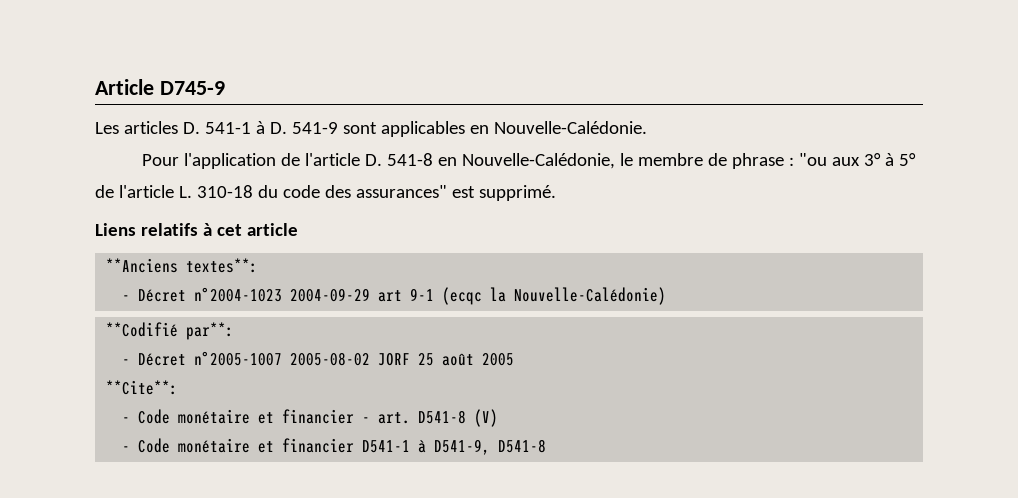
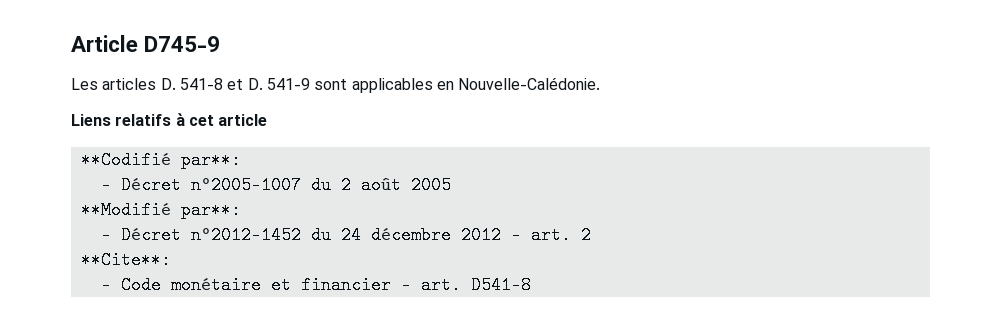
- Les articles D. 541-1 à D. 541-9 sont applicables en Nouvelle-Calédonie.
+ Les articles D. 541-8 et D. 541-9 sont applicables en Nouvelle-Calédonie.
- Pour l'application de l'article D. 541-8 en Nouvelle-Calédonie, le membre de phrase : "ou aux 3° à 5° de l'article L. 310-18 du code des assurances" est supprimé.
- **Anciens textes**:
- - Décret n°2004-1023 2004-09-29 art 9-1 (ecqc la Nouvelle-Calédonie)
- - Décret n°2005-1007 2005-08-02 JORF 25 août 2005
+ - Décret n°2005-1007 du 2 août 2005
+ **Modifié par**:
+ - Décret n°2012-1452 du 24 décembre 2012 - art. 2
- - Code monétaire et financier - art. D541-8 (V)
- - Code monétaire et financier D541-1 à D541-9, D541-8
+ - Code monétaire et financier - art. D541-8

